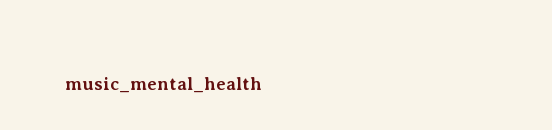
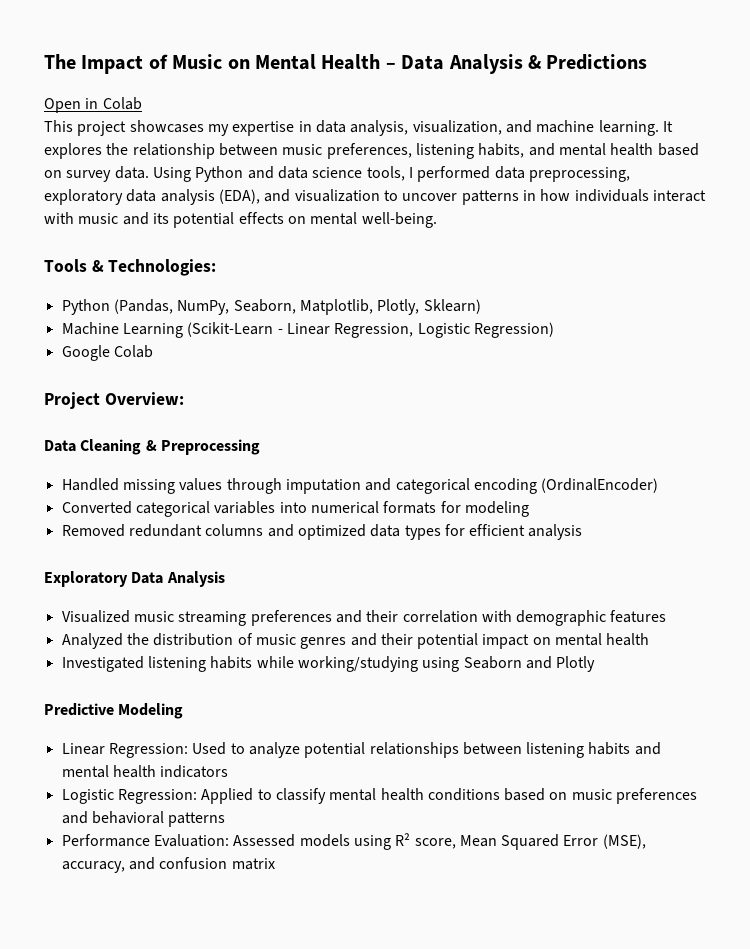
- music_mental_health
+ The Impact of Music on Mental Health – Data Analysis & Predictions
+ Open in Colab
+ This project showcases my expertise in data analysis, visualization, and machine learning. It explores the relationship between music preferences, listening habits, and mental health based on survey data. Using Python and data science tools, I performed data preprocessing, exploratory data analysis (EDA), and visualization to uncover patterns in how individuals interact with music and its potential effects on mental well-being.
+ Tools & Technologies:
+ Python (Pandas, NumPy, Seaborn, Matplotlib, Plotly, Sklearn)
+ Machine Learning (Scikit-Learn - Linear Regression, Logistic Regression)
+ Google Colab
+ Project Overview:
+ Data Cleaning & Preprocessing
+ Handled missing values through imputation and categorical encoding (OrdinalEncoder)
+ Converted categorical variables into numerical formats for modeling
+ Removed redundant columns and optimized data types for efficient analysis
+ Exploratory Data Analysis
+ Visualized music streaming preferences and their correlation with demographic features
+ Analyzed the distribution of music genres and their potential impact on mental health
+ Investigated listening habits while working/studying using Seaborn and Plotly
+ Predictive Modeling
+ Linear Regression: Used to analyze potential relationships between listening habits and mental health indicators
+ Logistic Regression: Applied to classify mental health conditions based on music preferences and behavioral patterns
+ Performance Evaluation: Assessed models using R² score, Mean Squared Error (MSE), accuracy, and confusion matrix

